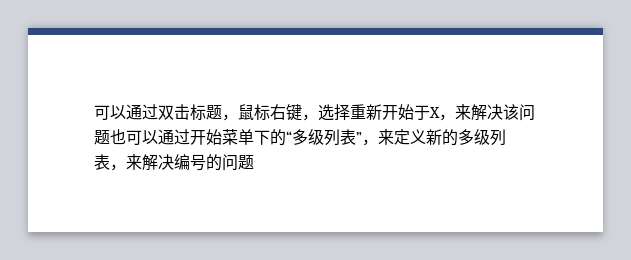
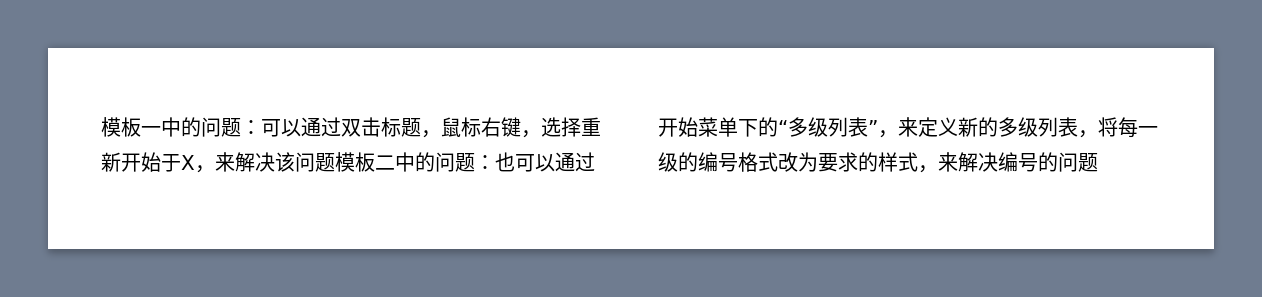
- 可以通过双击标题，鼠标右键，选择重新开始于X，来解决该问题也可以通过开始菜单下的“多级列表”，来定义新的多级列表，来解决编号的问题
+ 模板一中的问题：可以通过双击标题，鼠标右键，选择重新开始于X，来解决该问题模板二中的问题：也可以通过开始菜单下的“多级列表”，来定义新的多级列表，将每一级的编号格式改为要求的样式，来解决编号的问题

